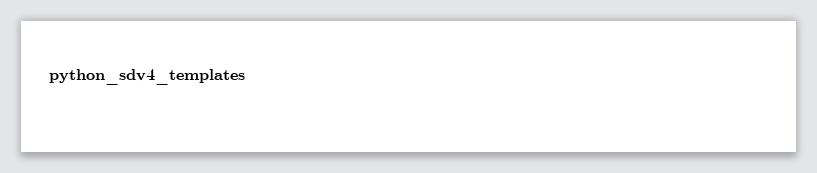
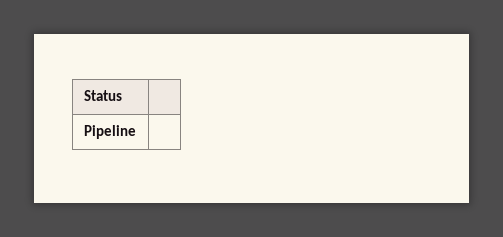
- python_sdv4_templates
+ Status |
+ Pipeline |

